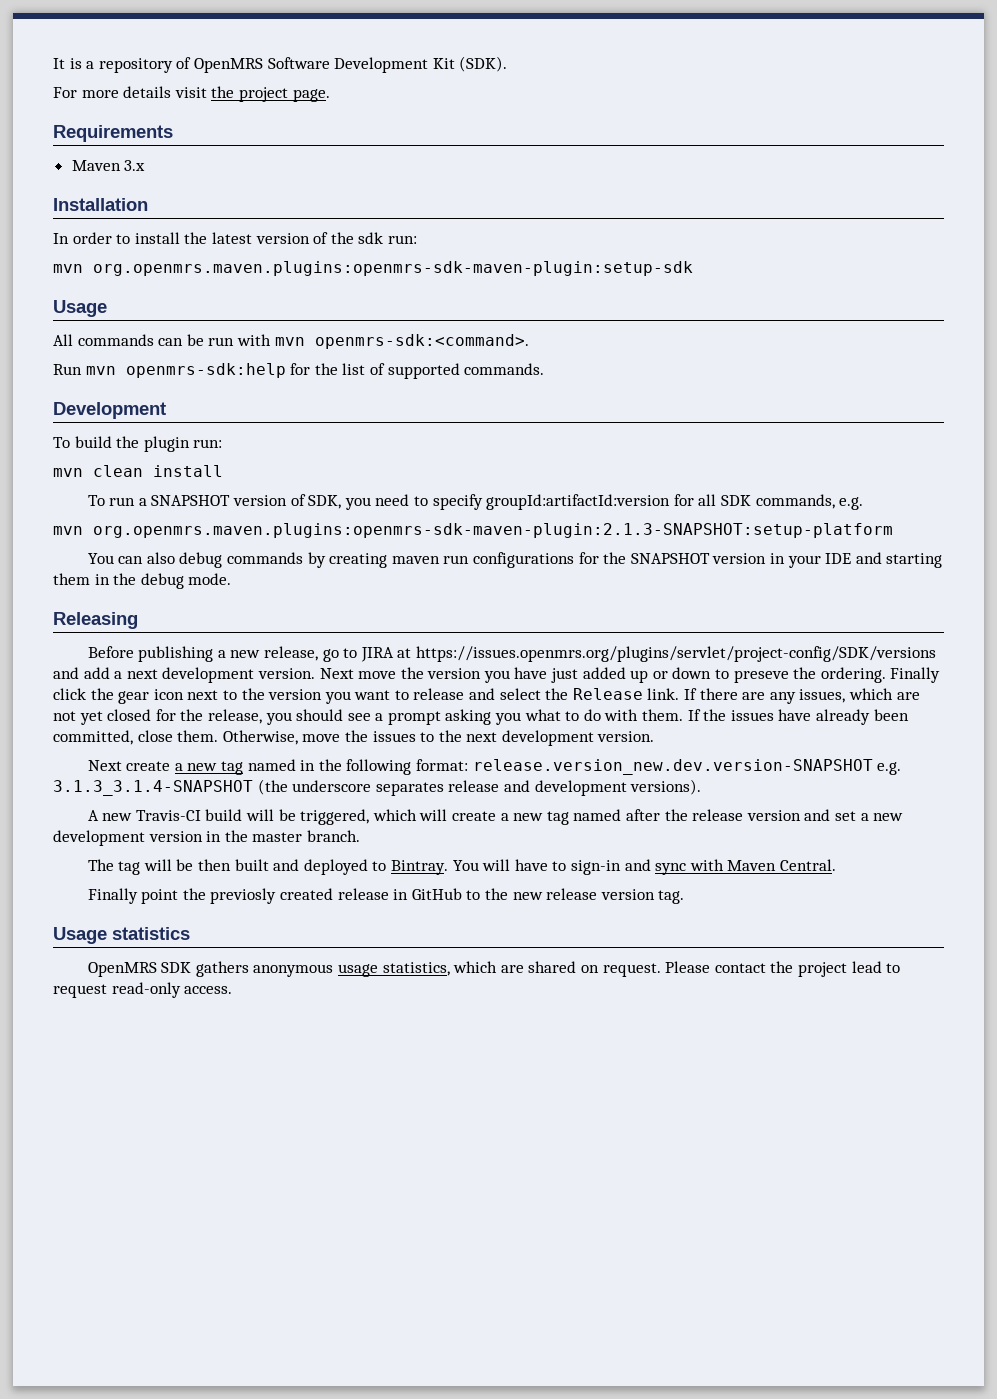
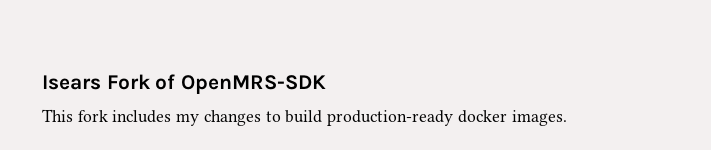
- It is a repository of OpenMRS Software Development Kit (SDK).
- For more details visit the project page.
- Requirements
- Maven 3.x
- Installation
- In order to install the latest version of the sdk run:
- mvn org.openmrs.maven.plugins:openmrs-sdk-maven-plugin:setup-sdk
- Usage
- All commands can be run with mvn openmrs-sdk:<command>.
- Run mvn openmrs-sdk:help for the list of supported commands.
- Development
- To build the plugin run:
- mvn clean install
- To run a SNAPSHOT version of SDK, you need to specify groupId:artifactId:version for all SDK commands, e.g.
- mvn org.openmrs.maven.plugins:openmrs-sdk-maven-plugin:2.1.3-SNAPSHOT:setup-platform
- You can also debug commands by creating maven run configurations for the SNAPSHOT version in your IDE and starting them in the debug mode.
- Releasing
- Before publishing a new release, go to JIRA at https://issues.openmrs.org/plugins/servlet/project-config/SDK/versions and add a next development version. Next move the version you have just added up or down to preseve the ordering. Finally click the gear icon next to the version you want to release and select the Release link. If there are any issues, which are not yet closed for the release, you should see a prompt asking you what to do with them. If the issues have already been committed, close them. Otherwise, move the issues to the next development version.
- Next create a new tag named in the following format: release.version_new.dev.version-SNAPSHOT e.g. 3.1.3_3.1.4-SNAPSHOT (the underscore separates release and development versions).
- A new Travis-CI build will be triggered, which will create a new tag named after the release version and set a new development version in the master branch.
- The tag will be then built and deployed to Bintray. You will have to sign-in and sync with Maven Central.
- Finally point the previosly created release in GitHub to the new release version tag.
- Usage statistics
- OpenMRS SDK gathers anonymous usage statistics, which are shared on request. Please contact the project lead to request read-only access.
+ Isears Fork of OpenMRS-SDK
+ This fork includes my changes to build production-ready docker images.

